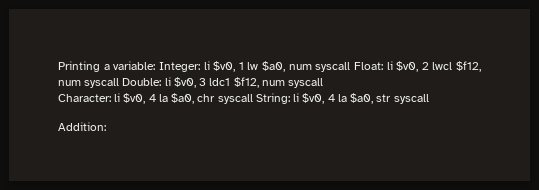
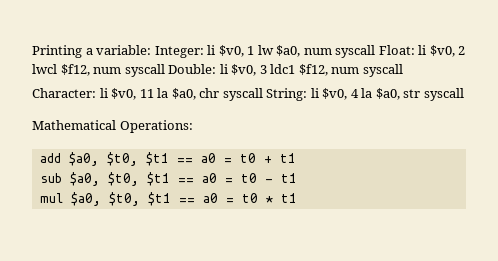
- Character: li $v0, 4 la $a0, chr syscall String: li $v0, 4 la $a0, str syscall
+ Character: li $v0, 11 la $a0, chr syscall String: li $v0, 4 la $a0, str syscall
- Addition:
+ Mathematical Operations:
+ add $a0, $t0, $t1 == a0 = t0 + t1
+ sub $a0, $t0, $t1 == a0 = t0 - t1
+ mul $a0, $t0, $t1 == a0 = t0 * t1

